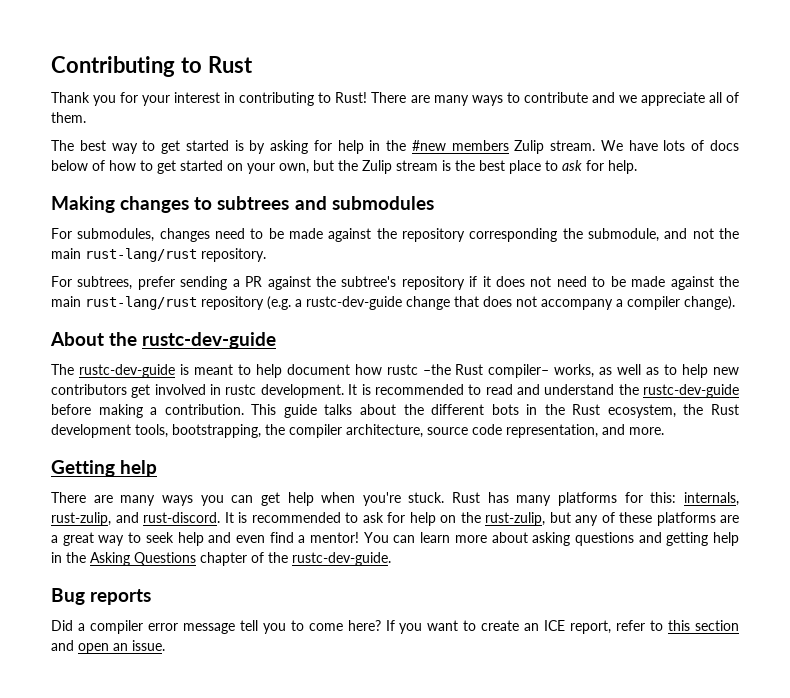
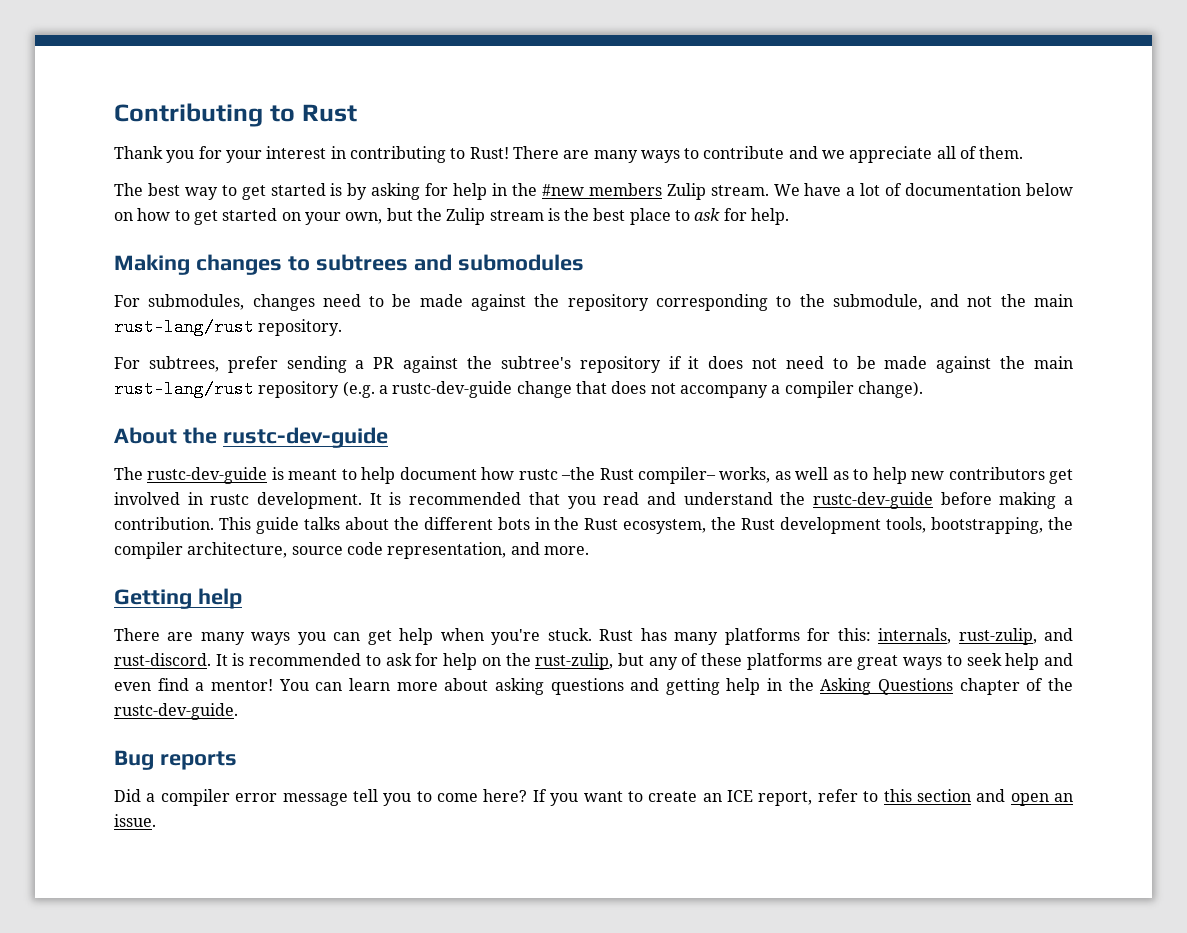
- We have lots of docs below of how to get started on your own, but the Zulip stream is the best place to ask for help.
+ We have a lot of documentation below on how to get started on your own, but the Zulip stream is the best place to ask for help.
- For submodules, changes need to be made against the repository corresponding the submodule, and not the main rust-lang/rust repository.
+ For submodules, changes need to be made against the repository corresponding to the submodule, and not the main rust-lang/rust repository.
- It is recommended to read and understand the rustc-dev-guide before making a contribution.
+ It is recommended that you read and understand the rustc-dev-guide before making a contribution.
- It is recommended to ask for help on the rust-zulip, but any of these platforms are a great way to seek help and even find a mentor!
+ It is recommended to ask for help on the rust-zulip, but any of these platforms are great ways to seek help and even find a mentor!

